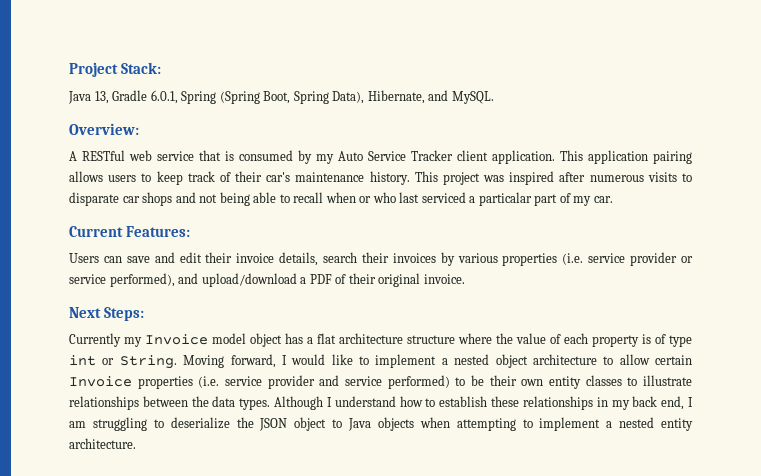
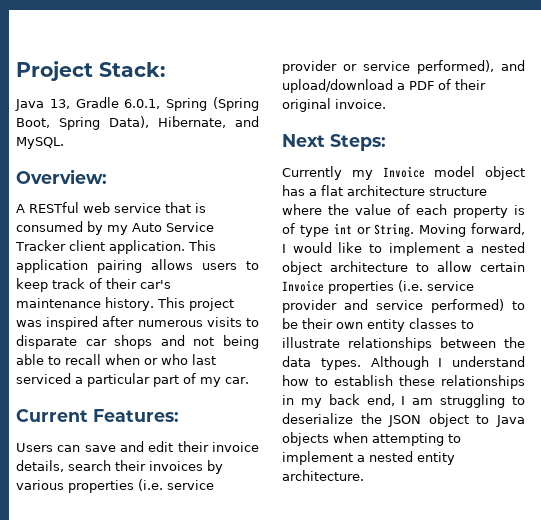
- This project was inspired after numerous visits to disparate car shops and not being able to recall when or who last serviced a particalar part of my car.
+ This project was inspired after numerous visits to disparate car shops and not being able to recall when or who last serviced a particular part of my car.

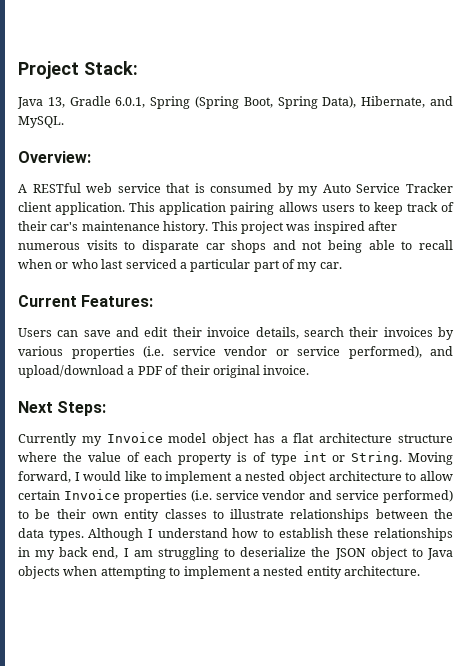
- Users can save and edit their invoice details, search their invoices by various properties (i.e. service provider or service performed), and upload/download a PDF of their original invoice.
+ Users can save and edit their invoice details, search their invoices by various properties (i.e. service vendor or service performed), and upload/download a PDF of their original invoice.
- Moving forward, I would like to implement a nested object architecture to allow certain Invoice properties (i.e. service provider and service performed) to be their own entity classes to illustrate relationships between the data types.
+ Moving forward, I would like to implement a nested object architecture to allow certain Invoice properties (i.e. service vendor and service performed) to be their own entity classes to illustrate relationships between the data types.

